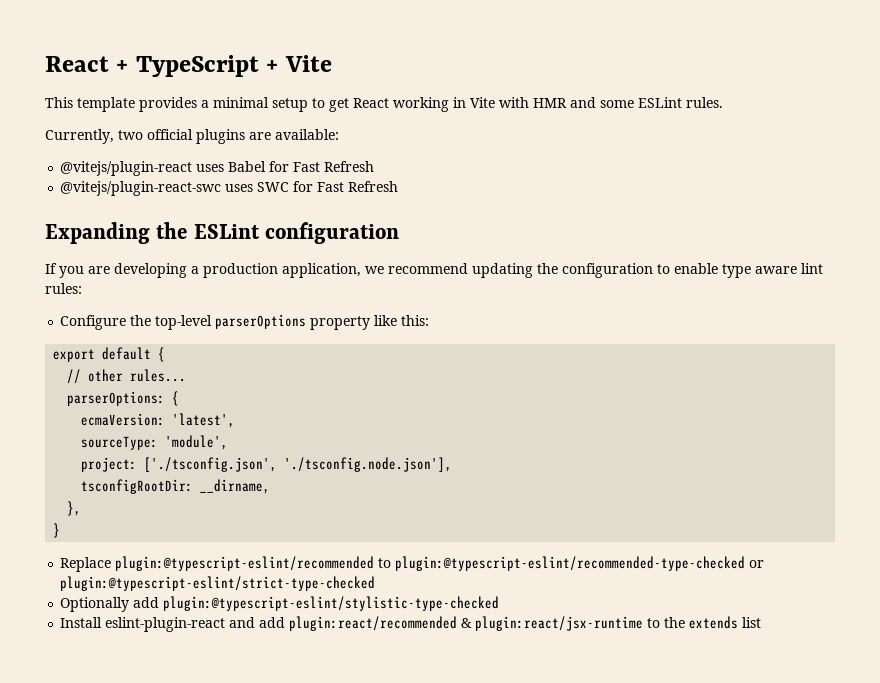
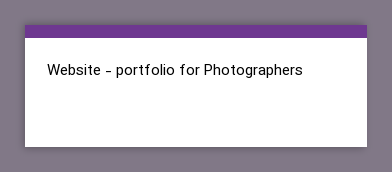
- React + TypeScript + Vite
- This template provides a minimal setup to get React working in Vite with HMR and some ESLint rules.
- Currently, two official plugins are available:
- @vitejs/plugin-react uses Babel for Fast Refresh
- @vitejs/plugin-react-swc uses SWC for Fast Refresh
- Expanding the ESLint configuration
- If you are developing a production application, we recommend updating the configuration to enable type aware lint rules:
- Configure the top-level parserOptions property like this:
- export default {
- // other rules...
- parserOptions: {
- ecmaVersion: 'latest',
- sourceType: 'module',
- project: ['./tsconfig.json', './tsconfig.node.json'],
- tsconfigRootDir: __dirname,
- },
- }
- Replace plugin:@typescript-eslint/recommended to plugin:@typescript-eslint/recommended-type-checked or plugin:@typescript-eslint/strict-type-checked
- Optionally add plugin:@typescript-eslint/stylistic-type-checked
- Install eslint-plugin-react and add plugin:react/recommended & plugin:react/jsx-runtime to the extends list
+ Website - portfolio for Photographers

